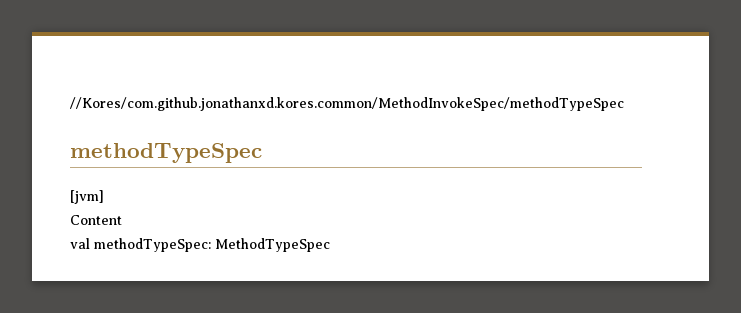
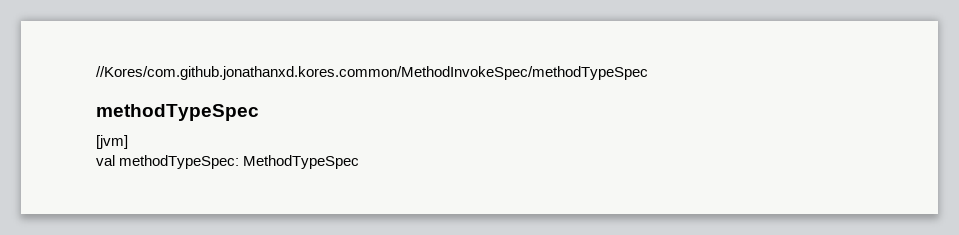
- Content

